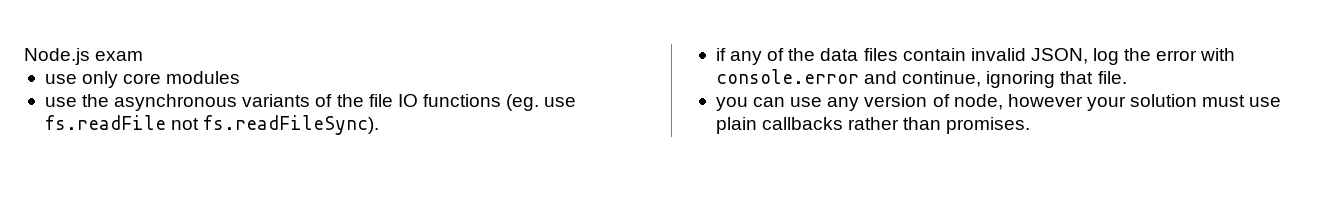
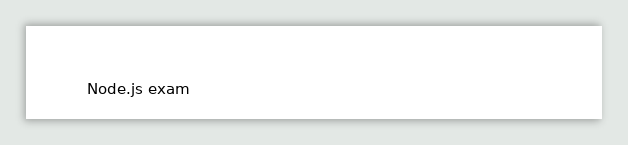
- use only core modules
- use the asynchronous variants of the file IO functions (eg. use fs.readFile not fs.readFileSync).
- if any of the data files contain invalid JSON, log the error with console.error and continue, ignoring that file.
- you can use any version of node, however your solution must use plain callbacks rather than promises.

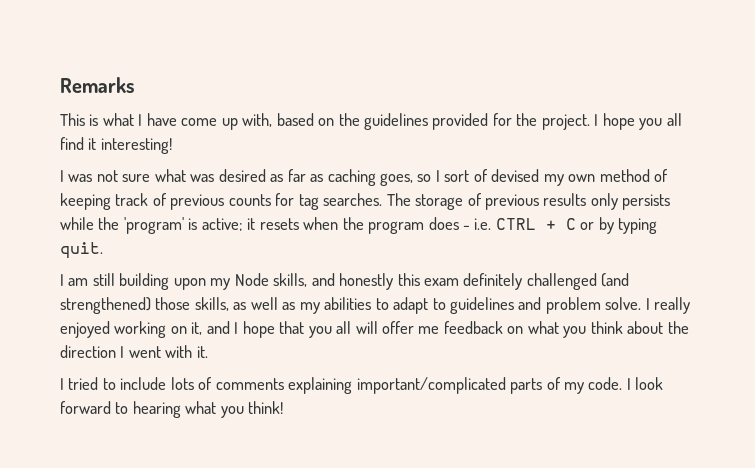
- Node.js exam
+ Remarks
+ This is what I have come up with, based on the guidelines provided for the project. I hope you all find it interesting!
+ I was not sure what was desired as far as caching goes, so I sort of devised my own method of keeping track of previous counts for tag searches. The storage of previous results only persists while the 'program' is active; it resets when the program does - i.e. CTRL + C or by typing quit.
+ I am still building upon my Node skills, and honestly this exam definitely challenged (and strengthened) those skills, as well as my abilities to adapt to guidelines and problem solve. I really enjoyed working on it, and I hope that you all will offer me feedback on what you think about the direction I went with it.
+ I tried to include lots of comments explaining important/complicated parts of my code. I look forward to hearing what you think!

